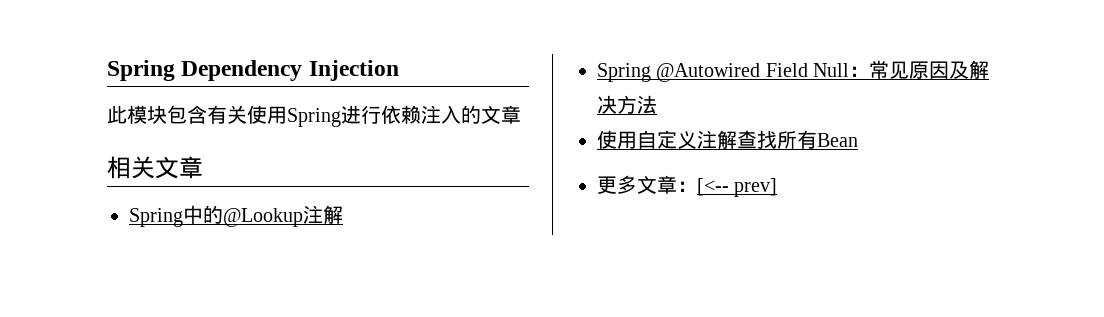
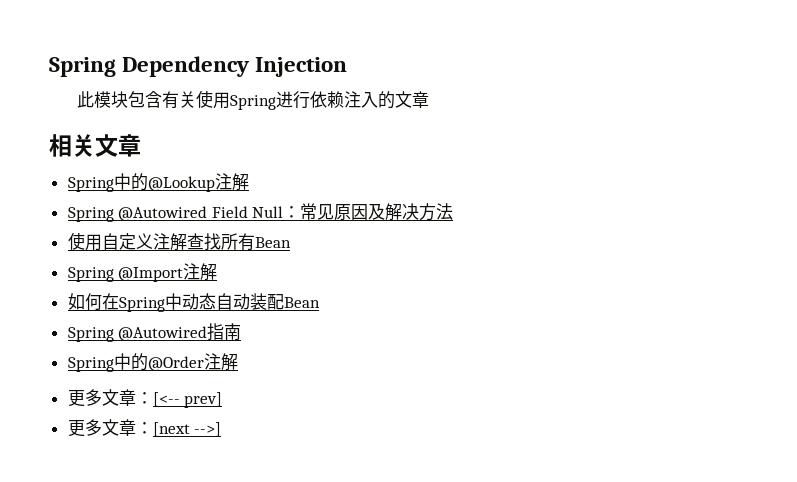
+ Spring @Import注解
+ 如何在Spring中动态自动装配Bean
+ Spring @Autowired指南
+ Spring中的@Order注解
+ 更多文章：[next -->]

